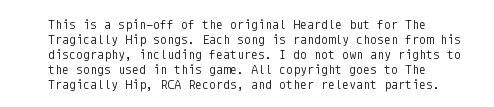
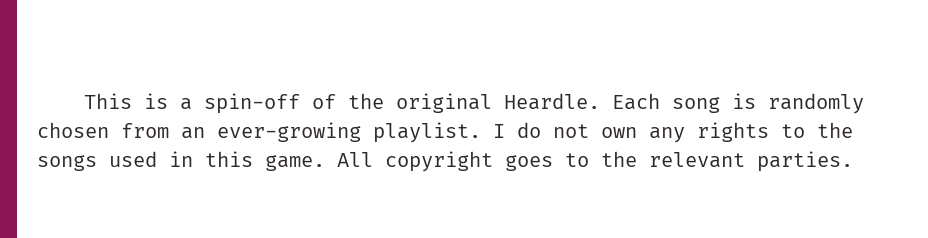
- This is a spin-off of the original Heardle but for The Tragically Hip songs.
+ This is a spin-off of the original Heardle.
- Each song is randomly chosen from his discography, including features.
+ Each song is randomly chosen from an ever-growing playlist.
- All copyright goes to The Tragically Hip, RCA Records, and other relevant parties.
+ All copyright goes to the relevant parties.

